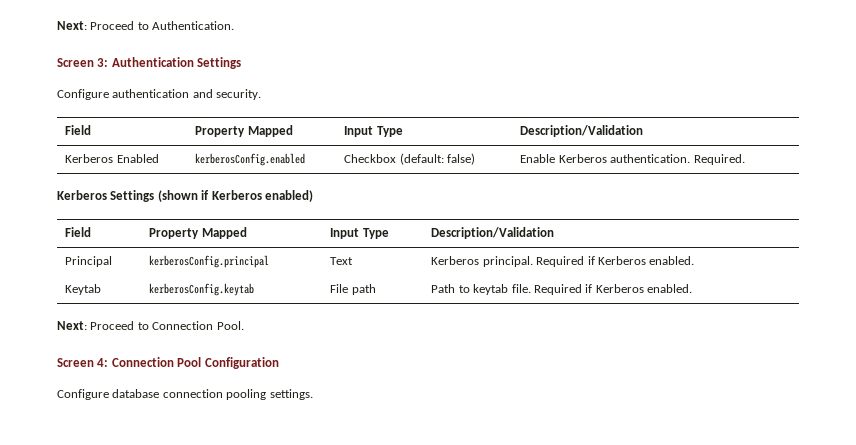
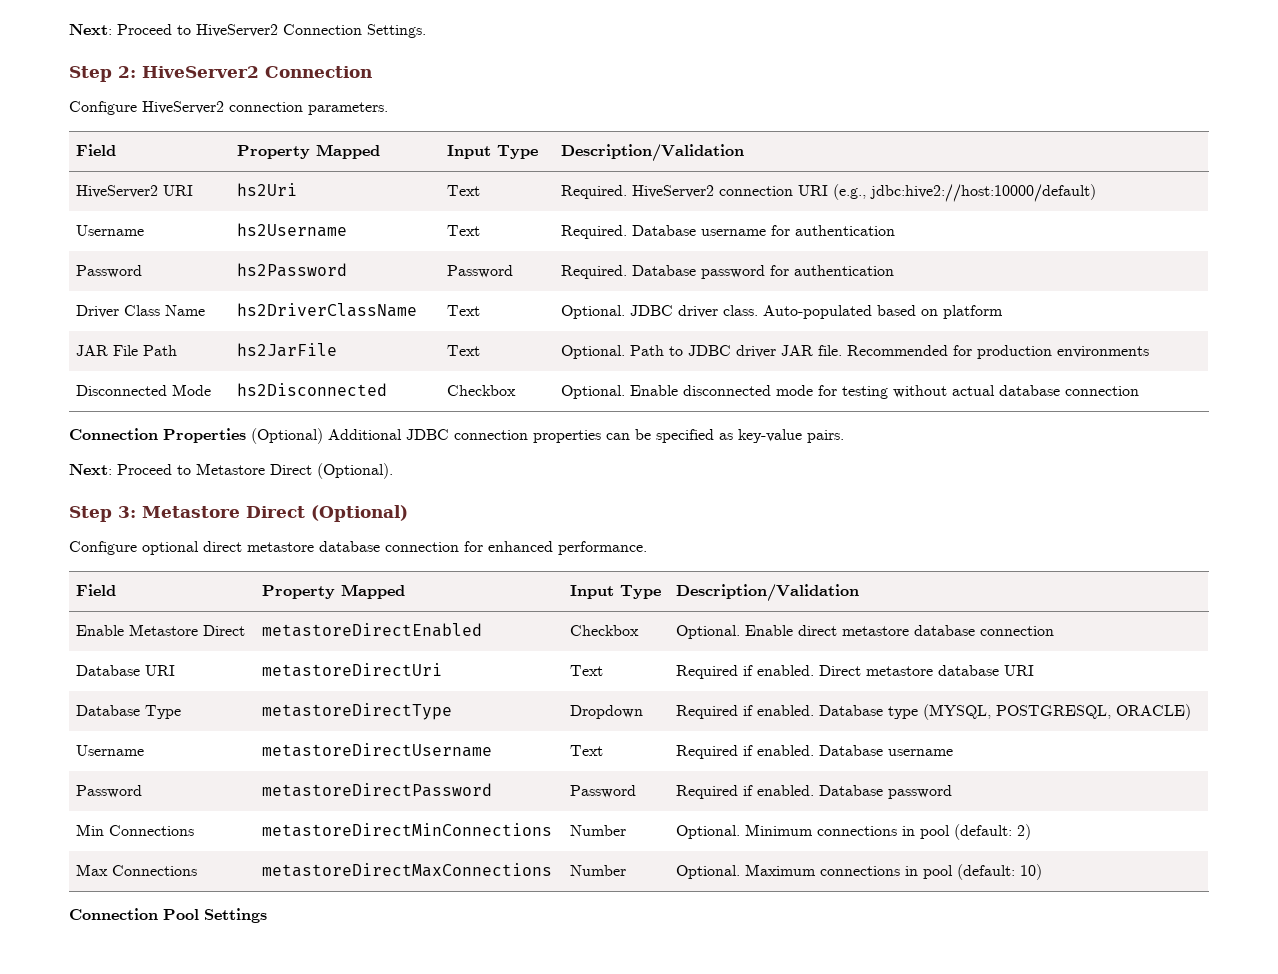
- Next: Proceed to Authentication.
- Screen 3: Authentication Settings
- Configure authentication and security.
+ Next: Proceed to HiveServer2 Connection Settings.
+ Step 2: HiveServer2 Connection
+ Configure HiveServer2 connection parameters.
  Field | Property Mapped | Input Type | Description/Validation
- Kerberos Enabled | kerberosConfig.enabled | Checkbox (default: false) | Enable Kerberos authentication. Required.
- Kerberos Settings (shown if Kerberos enabled)
+ HiveServer2 URI | hs2Uri | Text | Required. HiveServer2 connection URI (e.g., jdbc:hive2://host:10000/default)
+ Username | hs2Username | Text | Required. Database username for authentication
+ Password | hs2Password | Password | Required. Database password for authentication
+ Driver Class Name | hs2DriverClassName | Text | Optional. JDBC driver class. Auto-populated based on platform
+ JAR File Path | hs2JarFile | Text | Optional. Path to JDBC driver JAR file. Recommended for production environments
+ Disconnected Mode | hs2Disconnected | Checkbox | Optional. Enable disconnected mode for testing without actual database connection
+ Connection Properties (Optional) Additional JDBC connection properties can be specified as key-value pairs.
+ Next: Proceed to Metastore Direct (Optional).
+ Step 3: Metastore Direct (Optional)
+ Configure optional direct metastore database connection for enhanced performance.
  Field | Property Mapped | Input Type | Description/Validation
- Principal | kerberosConfig.principal | Text | Kerberos principal. Required if Kerberos enabled.
- Keytab | kerberosConfig.keytab | File path | Path to keytab file. Required if Kerberos enabled.
- Next: Proceed to Connection Pool.
- Screen 4: Connection Pool Configuration
- Configure database connection pooling settings.
+ Enable Metastore Direct | metastoreDirectEnabled | Checkbox | Optional. Enable direct metastore database connection
+ Database URI | metastoreDirectUri | Text | Required if enabled. Direct metastore database URI
+ Database Type | metastoreDirectType | Dropdown | Required if enabled. Database type (MYSQL, POSTGRESQL, ORACLE)
+ Username | metastoreDirectUsername | Text | Required if enabled. Database username
+ Password | metastoreDirectPassword | Password | Required if enabled. Database password
+ Min Connections | metastoreDirectMinConnections | Number | Optional. Minimum connections in pool (default: 2)
+ Max Connections | metastoreDirectMaxConnections | Number | Optional. Maximum connections in pool (default: 10)
+ Connection Pool Settings

